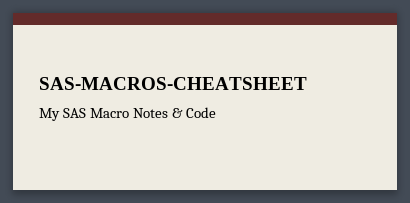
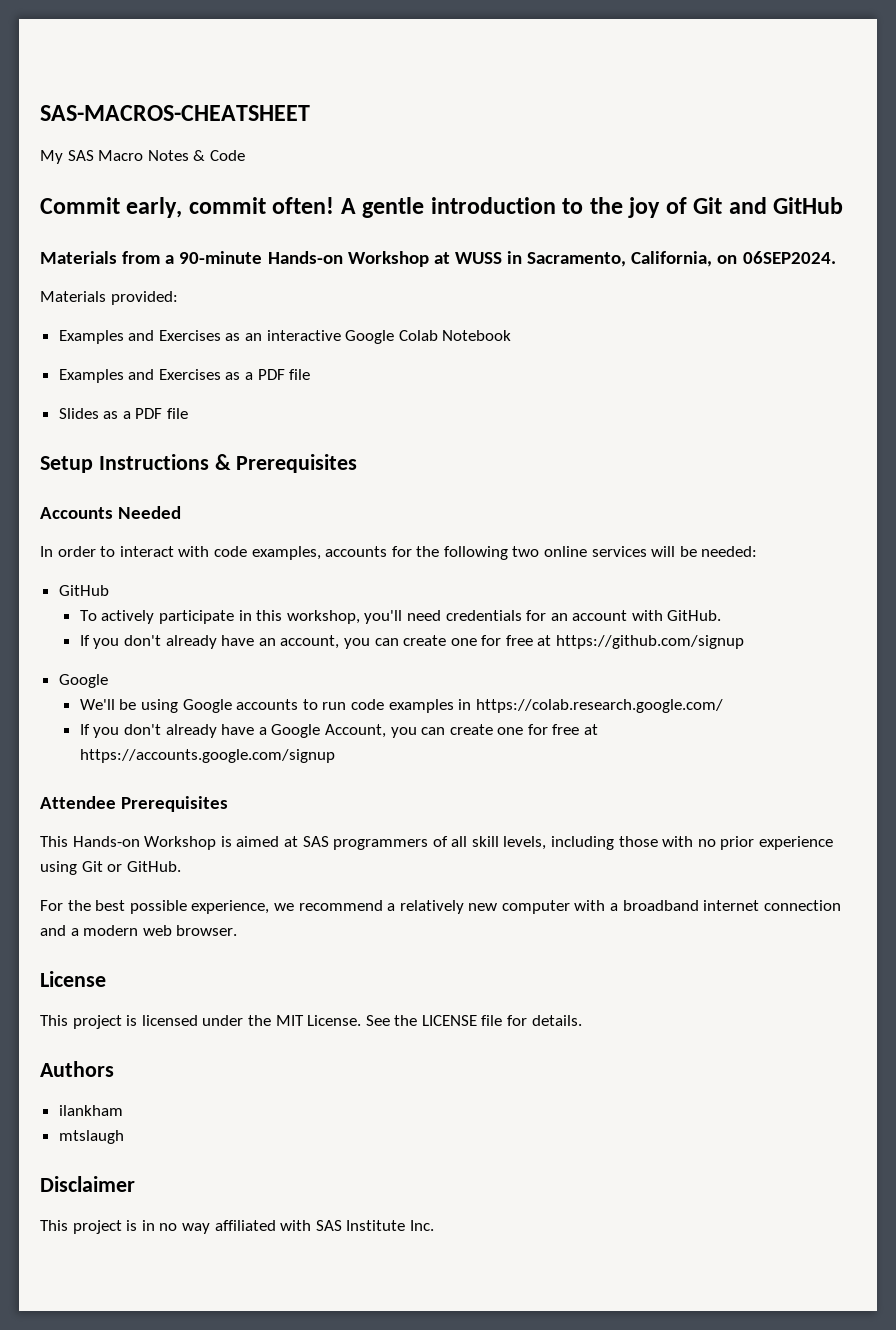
+ Commit early, commit often! A gentle introduction to the joy of Git and GitHub
+ Materials from a 90-minute Hands-on Workshop at WUSS in Sacramento, California, on 06SEP2024.
+ Materials provided:
+ Examples and Exercises as an interactive Google Colab Notebook
+ Examples and Exercises as a PDF file
+ Slides as a PDF file
+ Setup Instructions & Prerequisites
+ Accounts Needed
+ In order to interact with code examples, accounts for the following two online services will be needed:
+ GitHub
+ To actively participate in this workshop, you'll need credentials for an account with GitHub.
+ If you don't already have an account, you can create one for free at https://github.com/signup
+ Google
+ We'll be using Google accounts to run code examples in https://colab.research.google.com/
+ If you don't already have a Google Account, you can create one for free at https://accounts.google.com/signup
+ Attendee Prerequisites
+ This Hands-on Workshop is aimed at SAS programmers of all skill levels, including those with no prior experience using Git or GitHub.
+ For the best possible experience, we recommend a relatively new computer with a broadband internet connection and a modern web browser.
+ License
+ This project is licensed under the MIT License. See the LICENSE file for details.
+ Authors
+ ilankham
+ mtslaugh
+ Disclaimer
+ This project is in no way affiliated with SAS Institute Inc.

